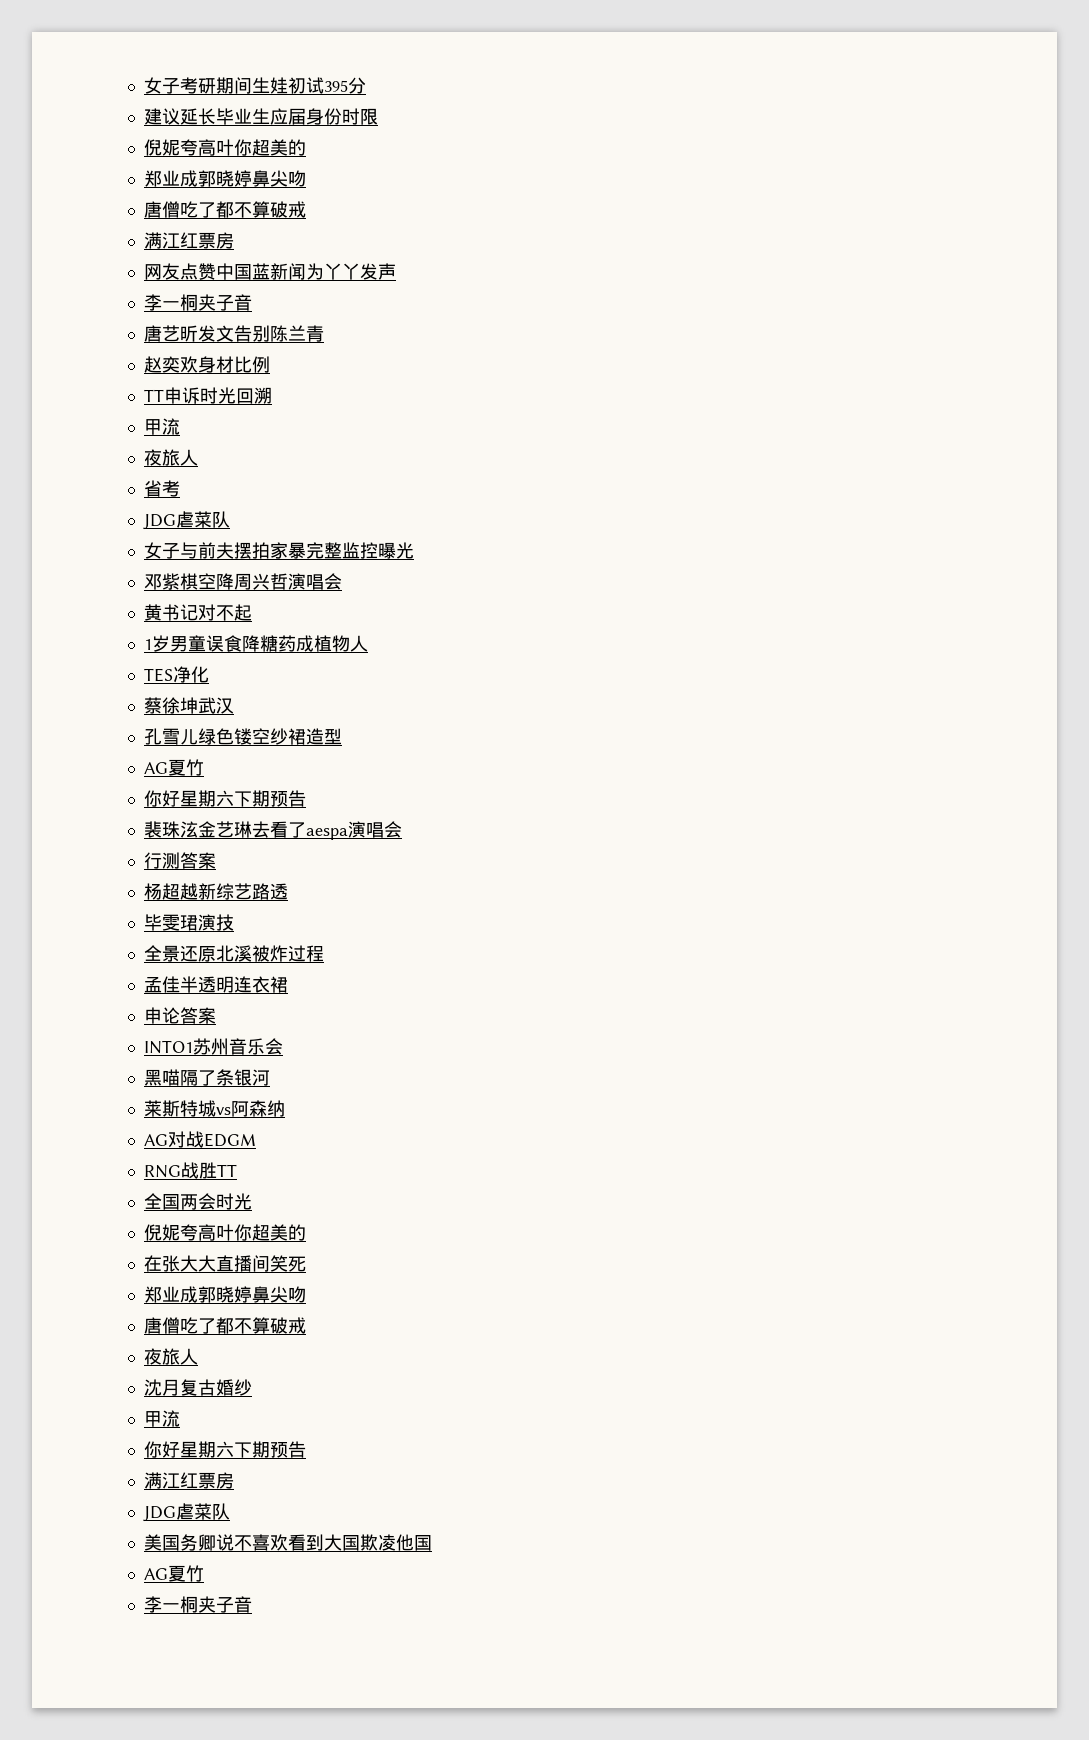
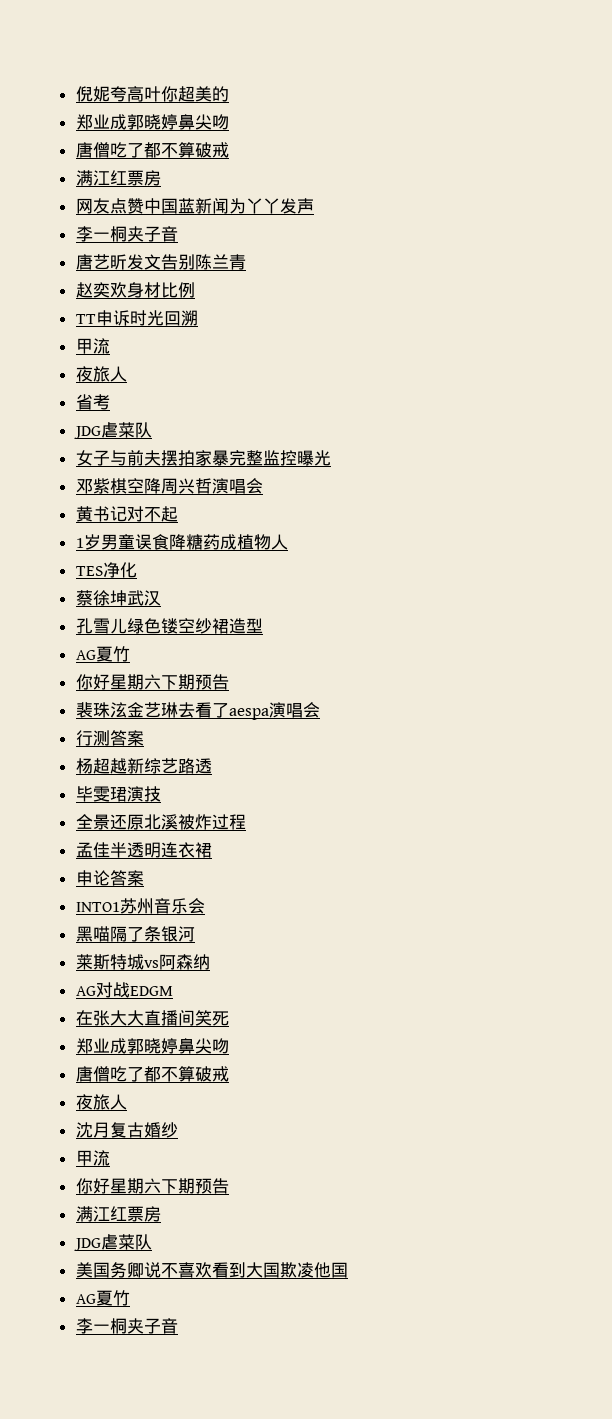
- 女子考研期间生娃初试395分
- 建议延长毕业生应届身份时限
- RNG战胜TT
- 全国两会时光
- 倪妮夸高叶你超美的

